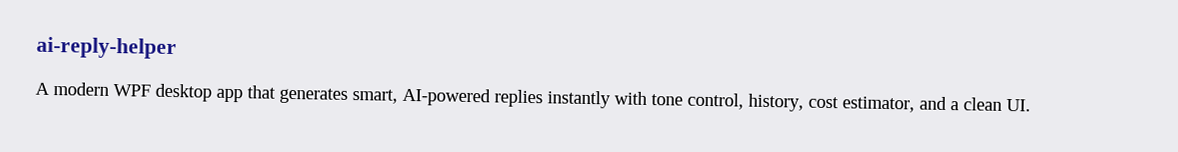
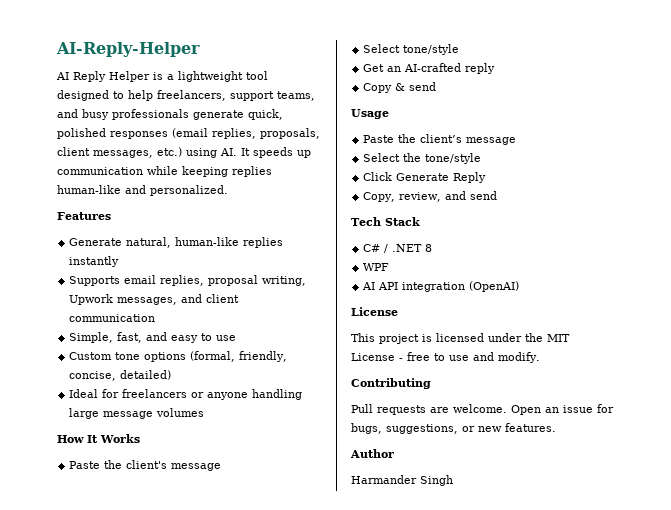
- ai-reply-helper
- A modern WPF desktop app that generates smart, AI-powered replies instantly with tone control, history, cost estimator, and a clean UI.
+ AI-Reply-Helper
+ AI Reply Helper is a lightweight tool designed to help freelancers, support teams, and busy professionals generate quick, polished responses (email replies, proposals, client messages, etc.) using AI. It speeds up communication while keeping replies human-like and personalized.
+ Features
+ Generate natural, human-like replies instantly
+ Supports email replies, proposal writing, Upwork messages, and client communication
+ Simple, fast, and easy to use
+ Custom tone options (formal, friendly, concise, detailed)
+ Ideal for freelancers or anyone handling large message volumes
+ How It Works
+ Paste the client's message
+ Select tone/style
+ Get an AI-crafted reply
+ Copy & send
+ Usage
+ Paste the client’s message
+ Select the tone/style
+ Click Generate Reply
+ Copy, review, and send
+ Tech Stack
+ C# / .NET 8
+ WPF
+ AI API integration (OpenAI)
+ License
+ This project is licensed under the MIT License - free to use and modify.
+ Contributing
+ Pull requests are welcome. Open an issue for bugs, suggestions, or new features.
+ Author
+ Harmander Singh

